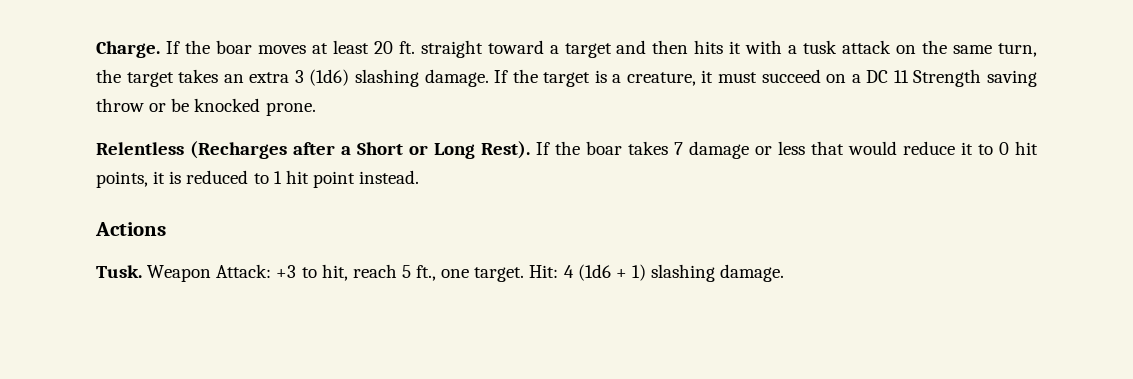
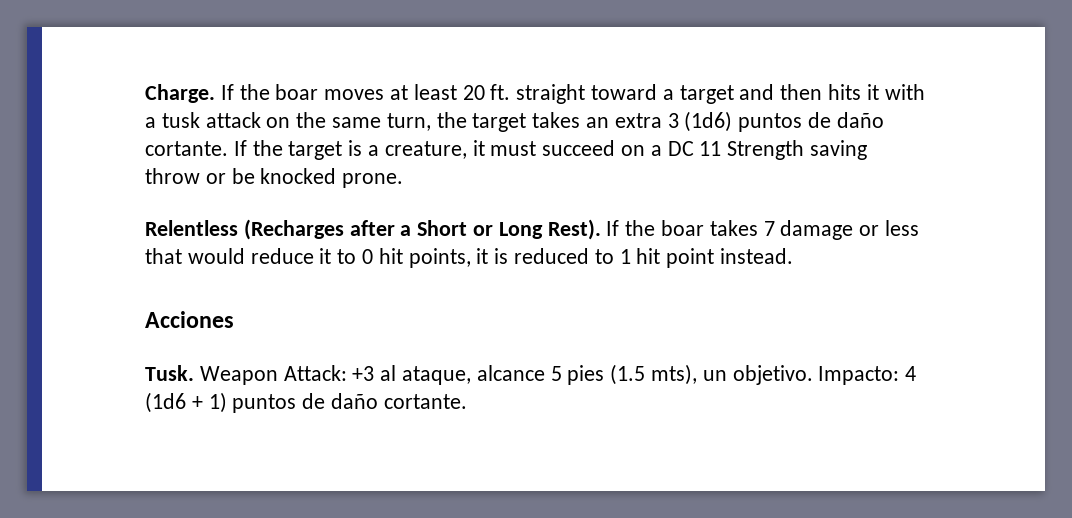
- If the boar moves at least 20 ft. straight toward a target and then hits it with a tusk attack on the same turn, the target takes an extra 3 (1d6) slashing damage.
+ If the boar moves at least 20 ft. straight toward a target and then hits it with a tusk attack on the same turn, the target takes an extra 3 (1d6) puntos de daño cortante.
- Actions
+ Acciones
- Weapon Attack: +3 to hit, reach 5 ft., one target. Hit: 4 (1d6 + 1) slashing damage.
+ Weapon Attack: +3 al ataque, alcance 5 pies (1.5 mts), un objetivo. Impacto: 4 (1d6 + 1) puntos de daño cortante.

